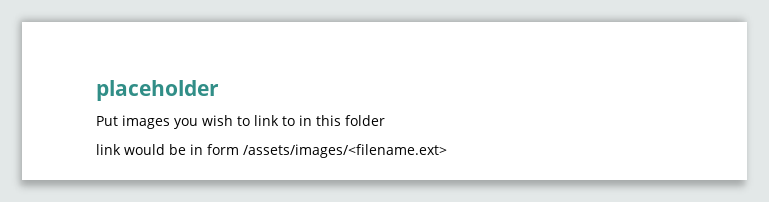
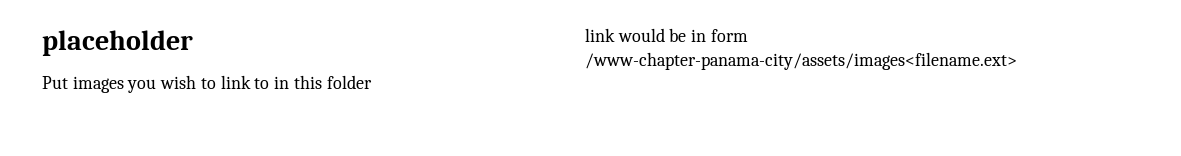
- link would be in form /assets/images/<filename.ext>
+ link would be in form /www-chapter-panama-city/assets/images<filename.ext>

